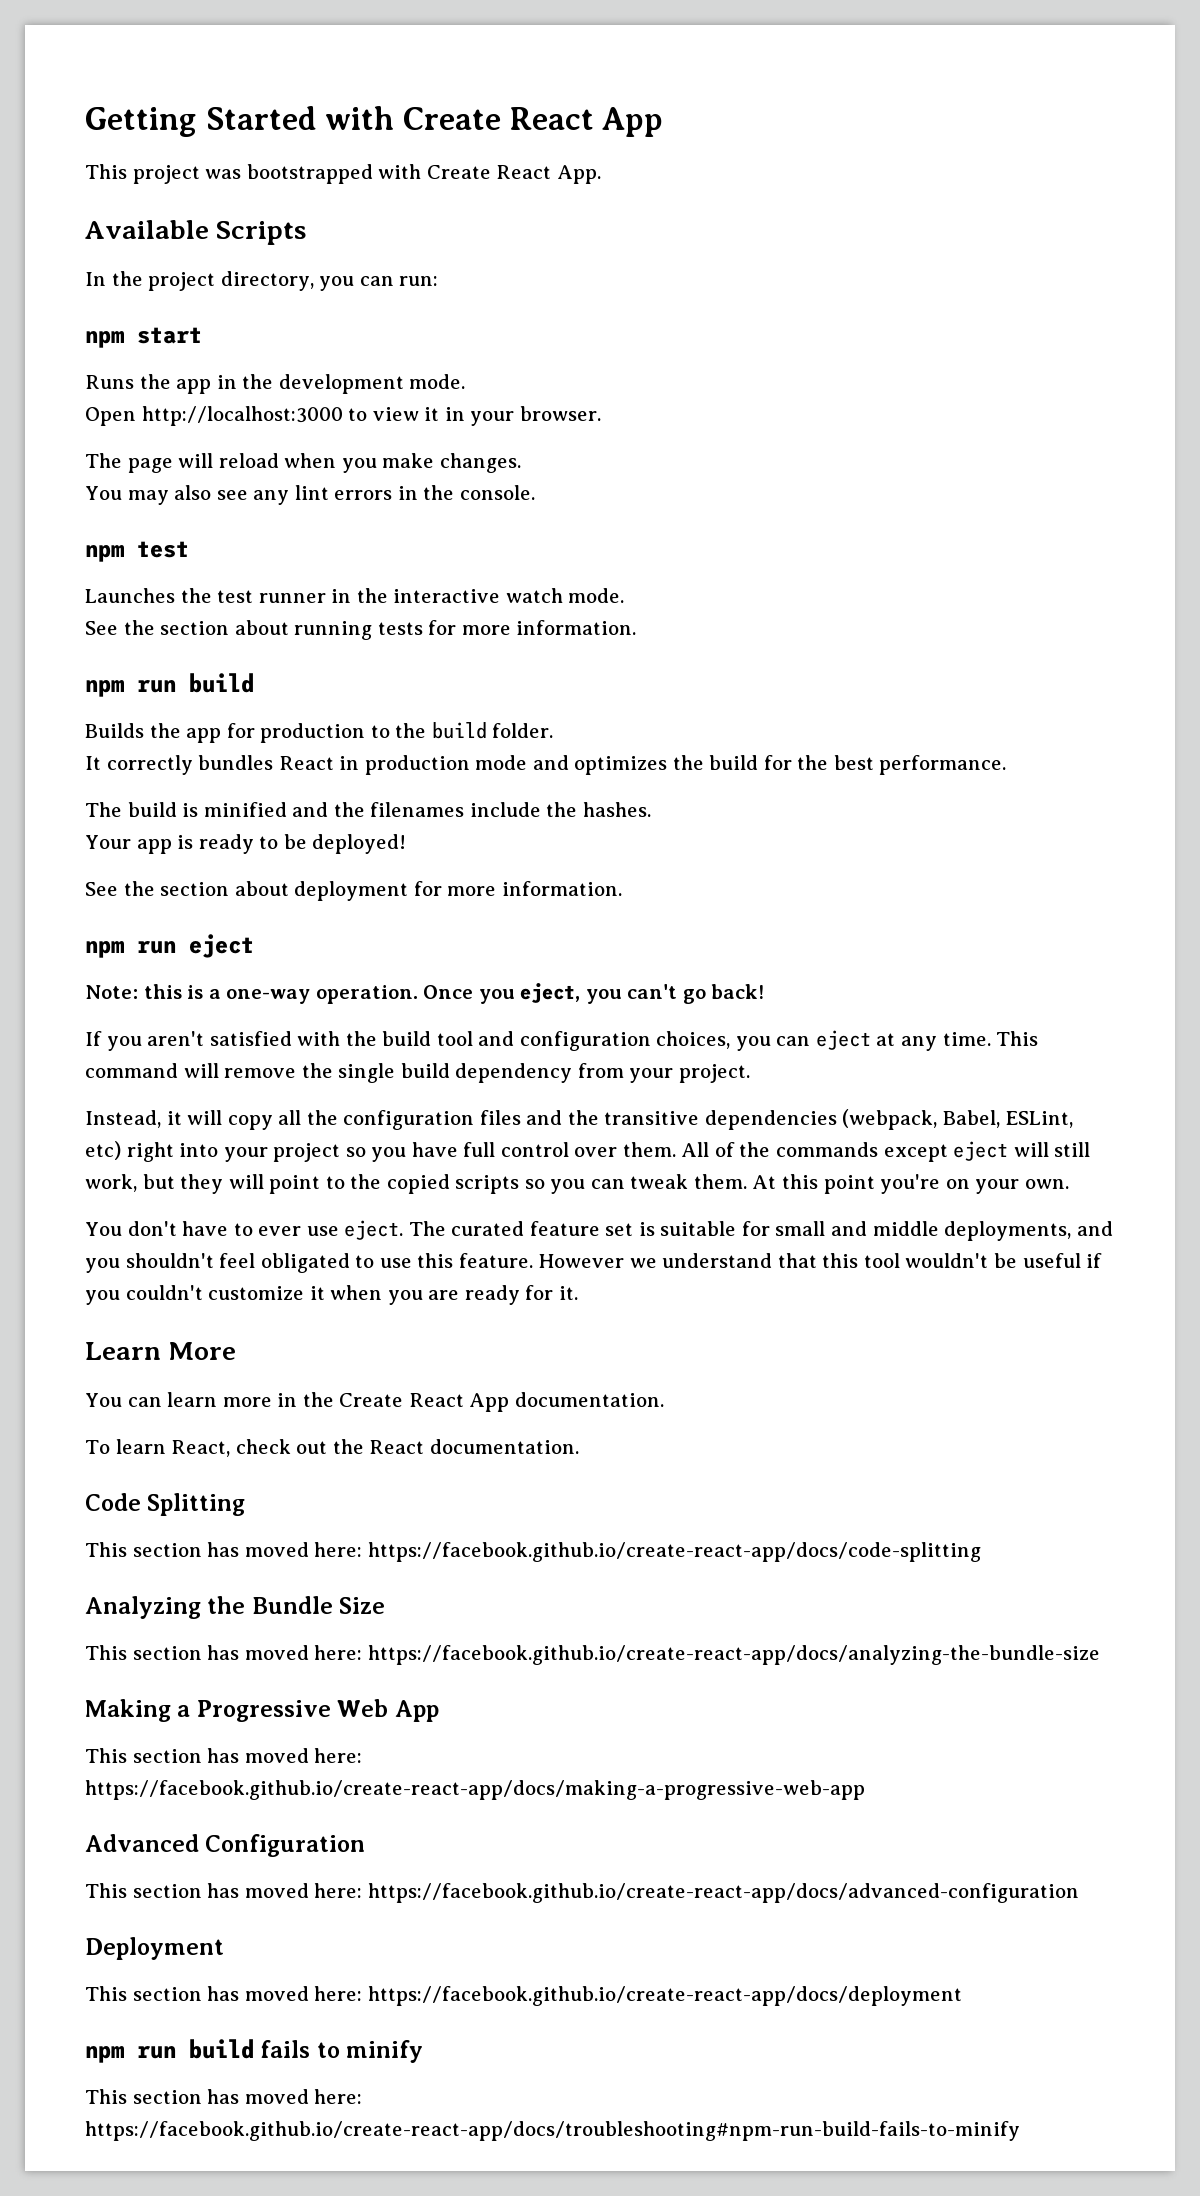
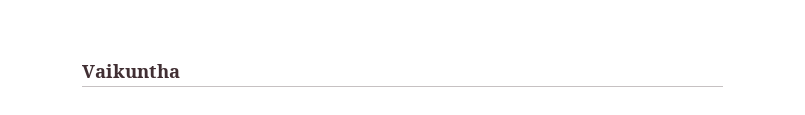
- Getting Started with Create React App
- This project was bootstrapped with Create React App.
- Available Scripts
- In the project directory, you can run:
- npm start
- Runs the app in the development mode.
- Open http://localhost:3000 to view it in your browser.
- The page will reload when you make changes.
- You may also see any lint errors in the console.
- npm test
- Launches the test runner in the interactive watch mode.
- See the section about running tests for more information.
- npm run build
- Builds the app for production to the build folder.
- It correctly bundles React in production mode and optimizes the build for the best performance.
- The build is minified and the filenames include the hashes.
- Your app is ready to be deployed!
- See the section about deployment for more information.
- npm run eject
- Note: this is a one-way operation. Once you eject, you can't go back!
- If you aren't satisfied with the build tool and configuration choices, you can eject at any time. This command will remove the single build dependency from your project.
- Instead, it will copy all the configuration files and the transitive dependencies (webpack, Babel, ESLint, etc) right into your project so you have full control over them. All of the commands except eject will still work, but they will point to the copied scripts so you can tweak them. At this point you're on your own.
- You don't have to ever use eject. The curated feature set is suitable for small and middle deployments, and you shouldn't feel obligated to use this feature. However we understand that this tool wouldn't be useful if you couldn't customize it when you are ready for it.
- Learn More
- You can learn more in the Create React App documentation.
- To learn React, check out the React documentation.
- Code Splitting
- This section has moved here: https://facebook.github.io/create-react-app/docs/code-splitting
- Analyzing the Bundle Size
- This section has moved here: https://facebook.github.io/create-react-app/docs/analyzing-the-bundle-size
- Making a Progressive Web App
- This section has moved here: https://facebook.github.io/create-react-app/docs/making-a-progressive-web-app
- Advanced Configuration
- This section has moved here: https://facebook.github.io/create-react-app/docs/advanced-configuration
- Deployment
- This section has moved here: https://facebook.github.io/create-react-app/docs/deployment
- npm run build fails to minify
- This section has moved here: https://facebook.github.io/create-react-app/docs/troubleshooting#npm-run-build-fails-to-minify
+ Vaikuntha

